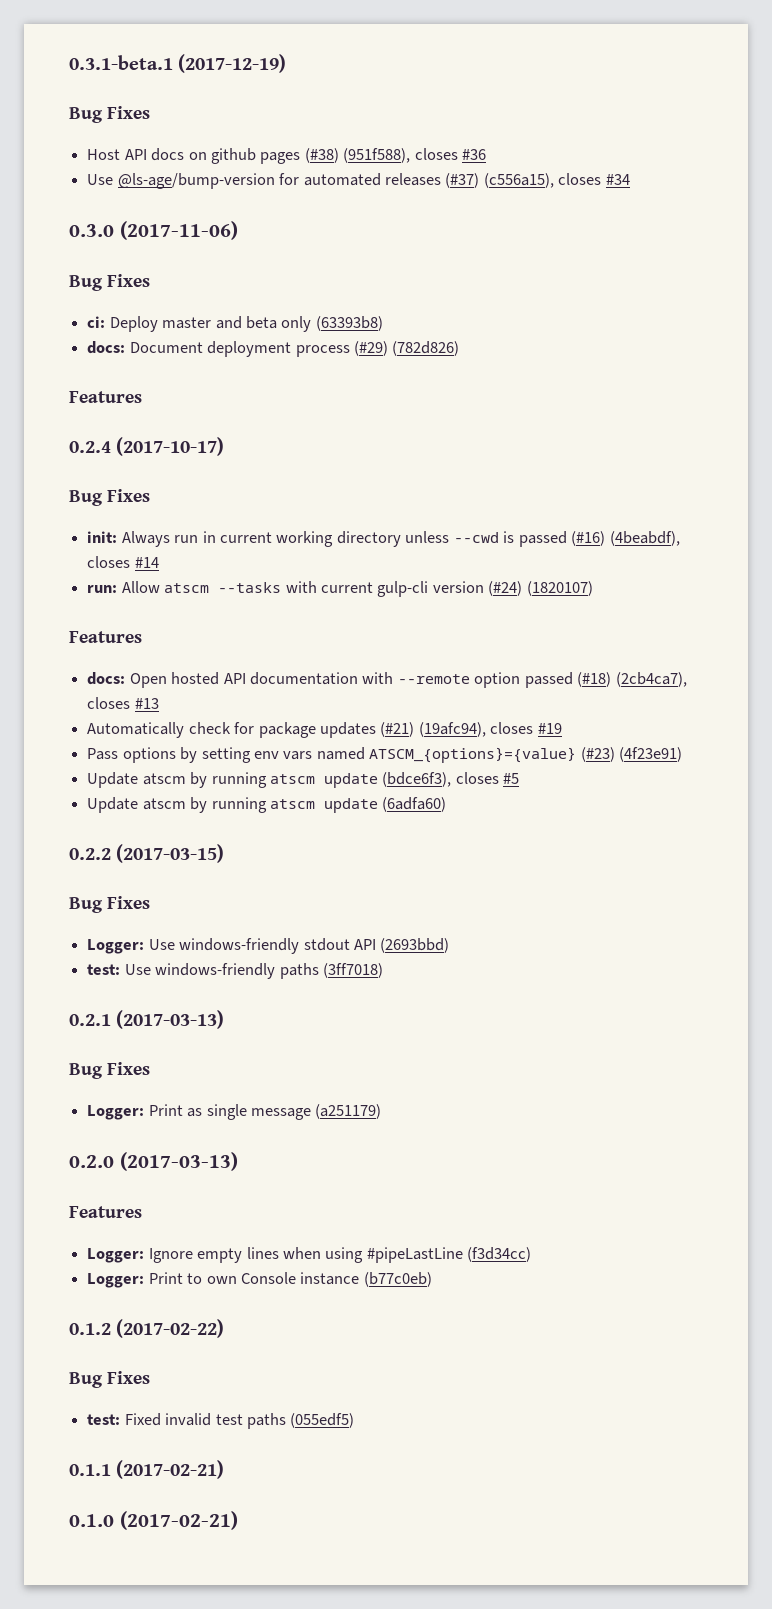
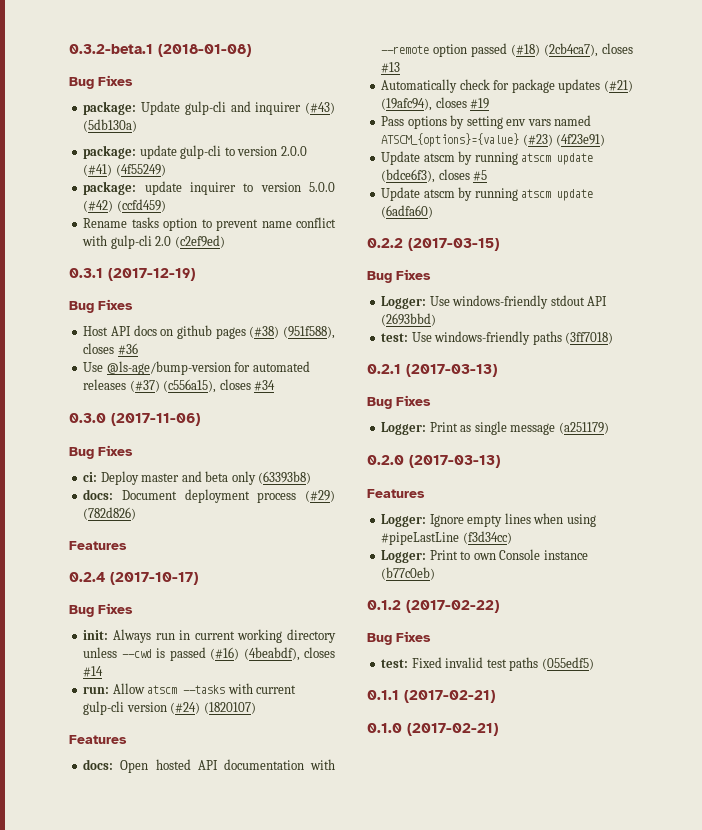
- 0.3.1-beta.1 (2017-12-19)
+ 0.3.2-beta.1 (2018-01-08)
+ Bug Fixes
+ package: Update gulp-cli and inquirer (#43) (5db130a)
+ package: update gulp-cli to version 2.0.0 (#41) (4f55249)
+ package: update inquirer to version 5.0.0 (#42) (ccfd459)
+ Rename tasks option to prevent name conflict with gulp-cli 2.0 (c2ef9ed)
+ 0.3.1 (2017-12-19)

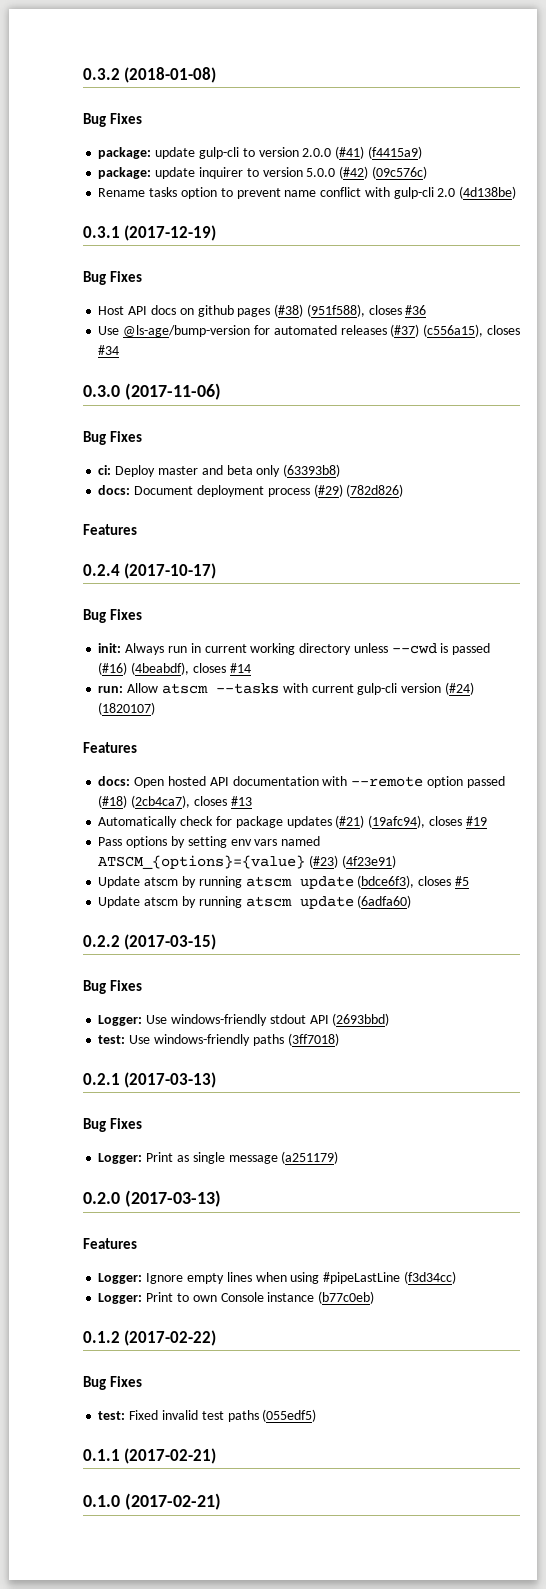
- 0.3.2-beta.1 (2018-01-08)
+ 0.3.2 (2018-01-08)
- package: Update gulp-cli and inquirer (#43) (5db130a)
- package: update gulp-cli to version 2.0.0 (#41) (4f55249)
+ package: update gulp-cli to version 2.0.0 (#41) (f4415a9)
- package: update inquirer to version 5.0.0 (#42) (ccfd459)
+ package: update inquirer to version 5.0.0 (#42) (09c576c)
- Rename tasks option to prevent name conflict with gulp-cli 2.0 (c2ef9ed)
+ Rename tasks option to prevent name conflict with gulp-cli 2.0 (4d138be)

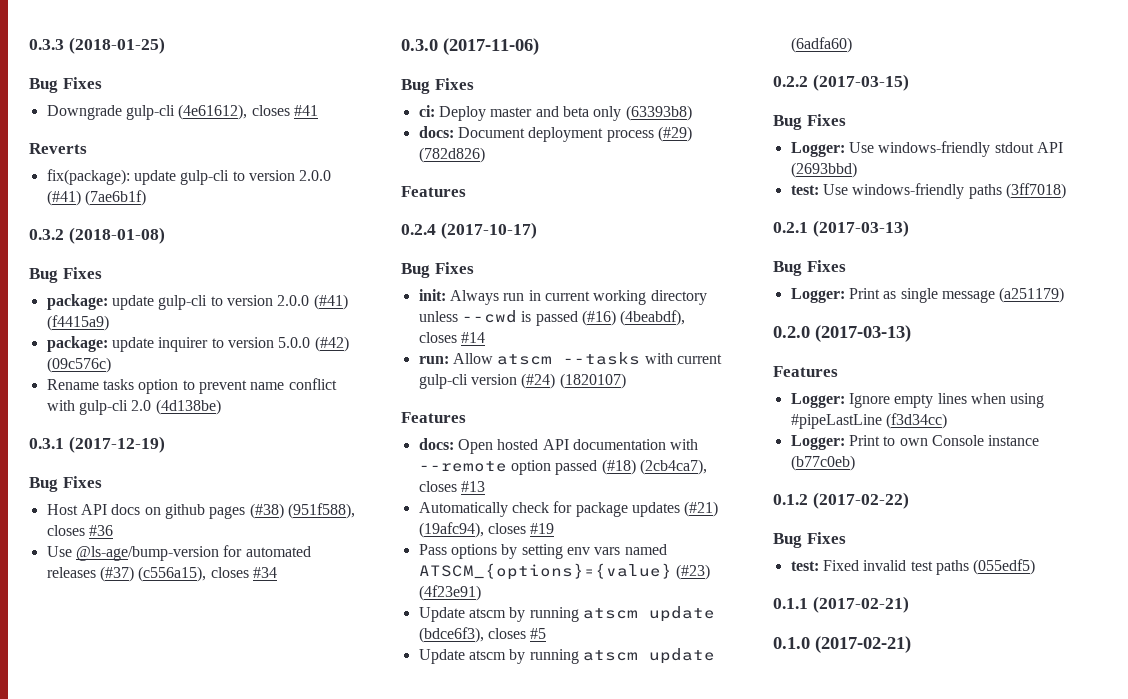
+ 0.3.3 (2018-01-25)
+ Bug Fixes
+ Downgrade gulp-cli (4e61612), closes #41
+ Reverts
+ fix(package): update gulp-cli to version 2.0.0 (#41) (7ae6b1f)

